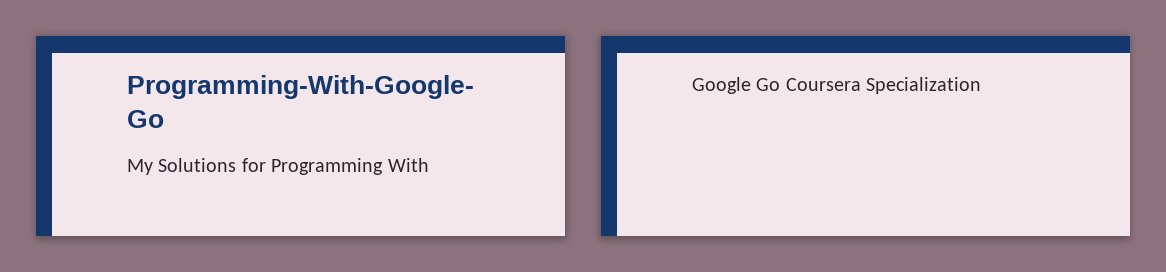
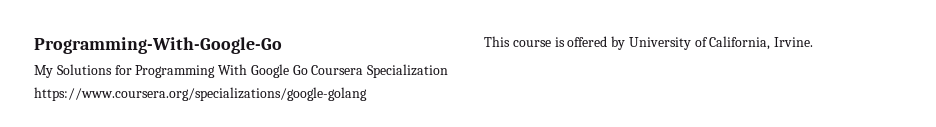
+ https://www.coursera.org/specializations/google-golang
+ This course is offered by University of California, Irvine.

